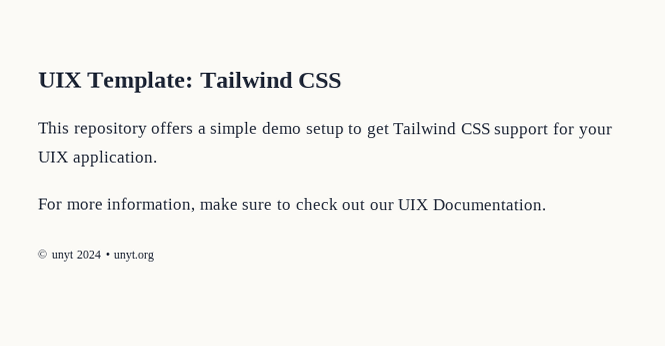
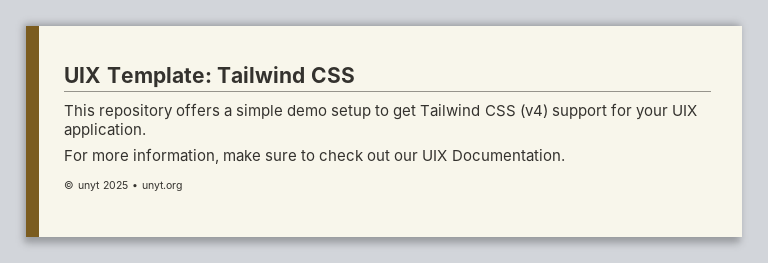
- This repository offers a simple demo setup to get Tailwind CSS support for your UIX application.
+ This repository offers a simple demo setup to get Tailwind CSS (v4) support for your UIX application.
- © unyt 2024 • unyt.org
+ © unyt 2025 • unyt.org

